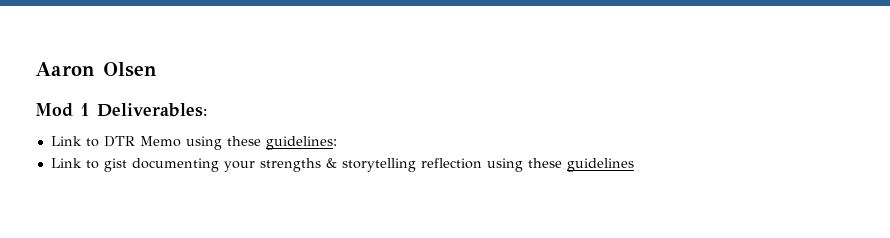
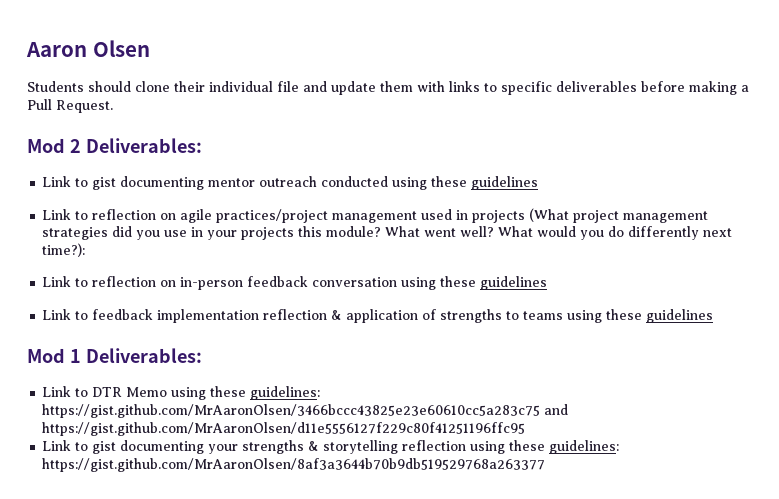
+ Students should clone their individual file and update them with links to specific deliverables before making a Pull Request.
+ Mod 2 Deliverables:
+ Link to gist documenting mentor outreach conducted using these guidelines
+ Link to reflection on agile practices/project management used in projects (What project management strategies did you use in your projects this module? What went well? What would you do differently next time?):
+ Link to reflection on in-person feedback conversation using these guidelines
+ Link to feedback implementation reflection & application of strengths to teams using these guidelines
- Link to DTR Memo using these guidelines:
+ Link to DTR Memo using these guidelines: https://gist.github.com/MrAaronOlsen/3466bccc43825e23e60610cc5a283c75 and https://gist.github.com/MrAaronOlsen/d11e5556127f229c80f41251196ffc95
- Link to gist documenting your strengths & storytelling reflection using these guidelines
+ Link to gist documenting your strengths & storytelling reflection using these guidelines: https://gist.github.com/MrAaronOlsen/8af3a3644b70b9db519529768a263377

